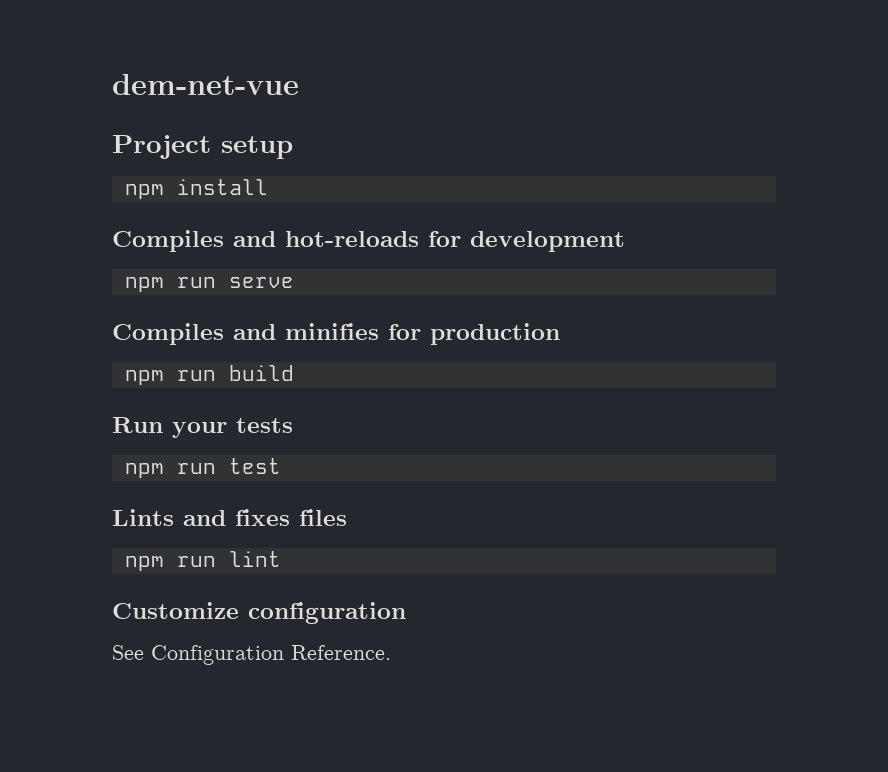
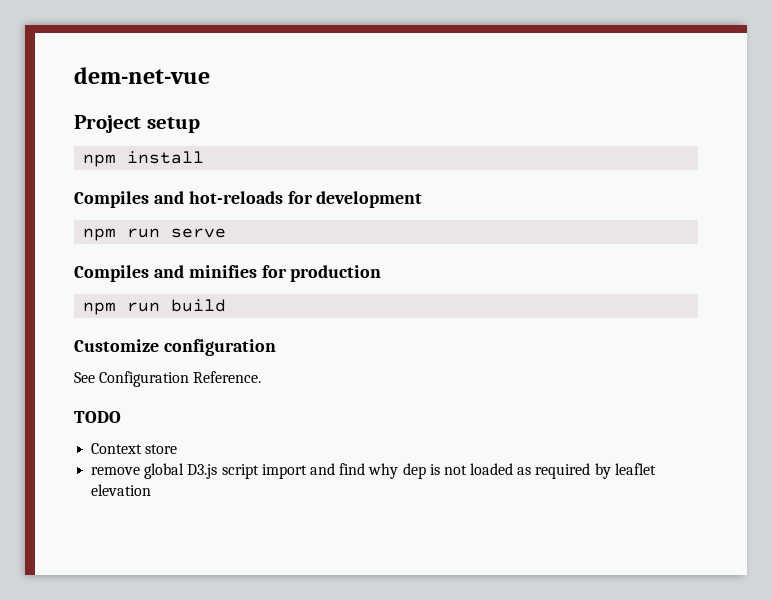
- Run your tests
- npm run test
- Lints and fixes files
- npm run lint
+ TODO
+ Context store
+ remove global D3.js script import and find why dep is not loaded as required by leaflet elevation

